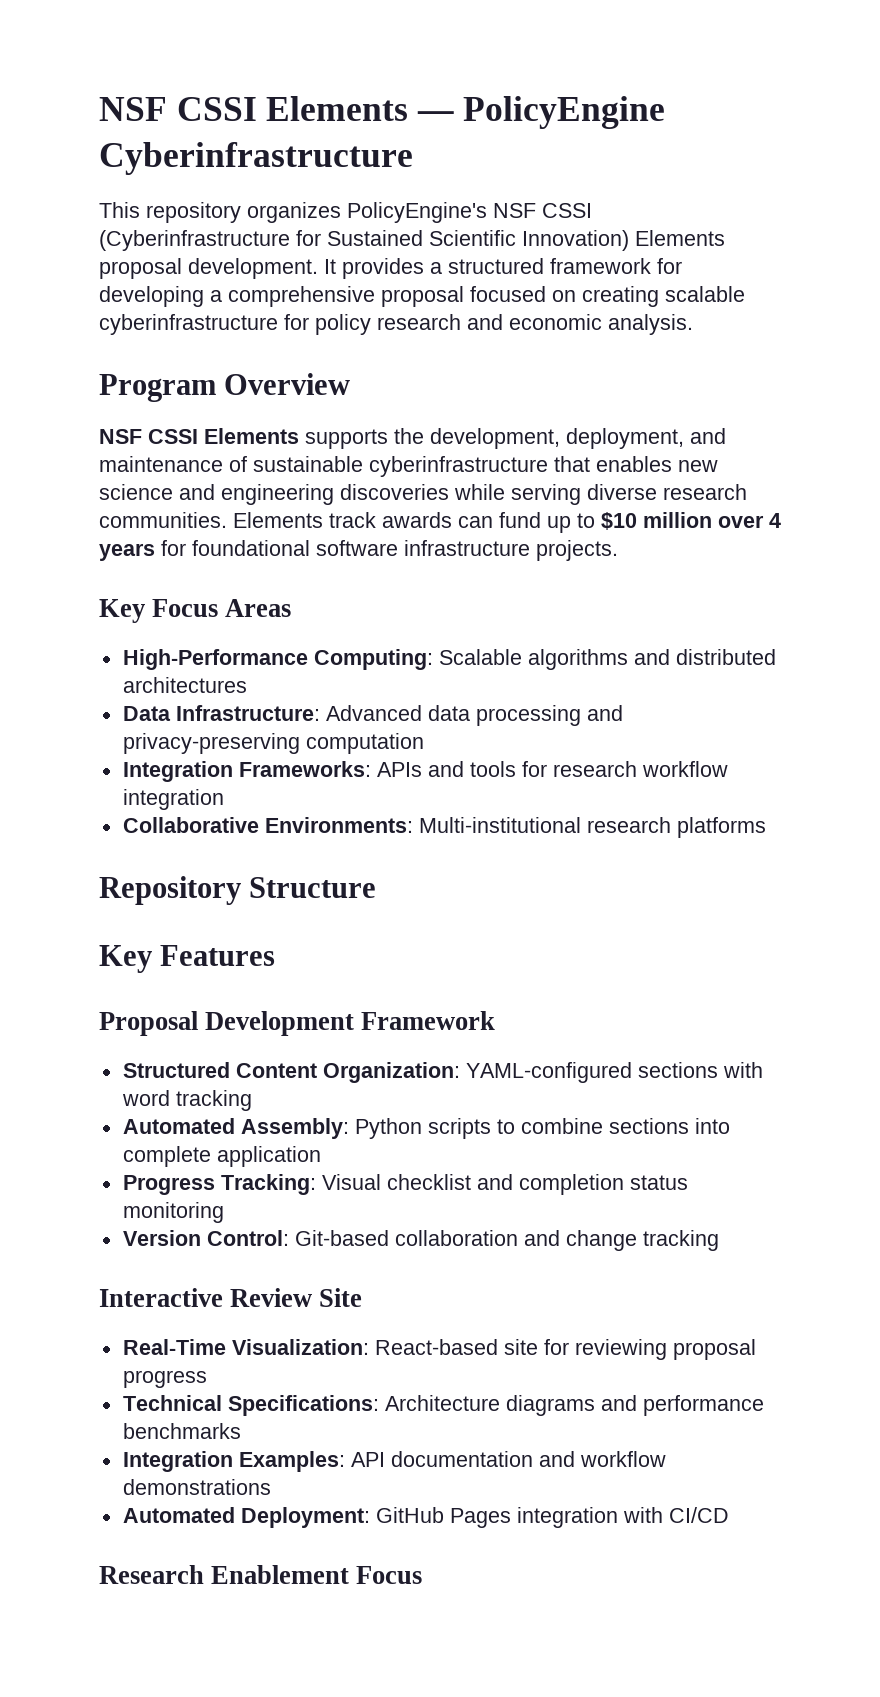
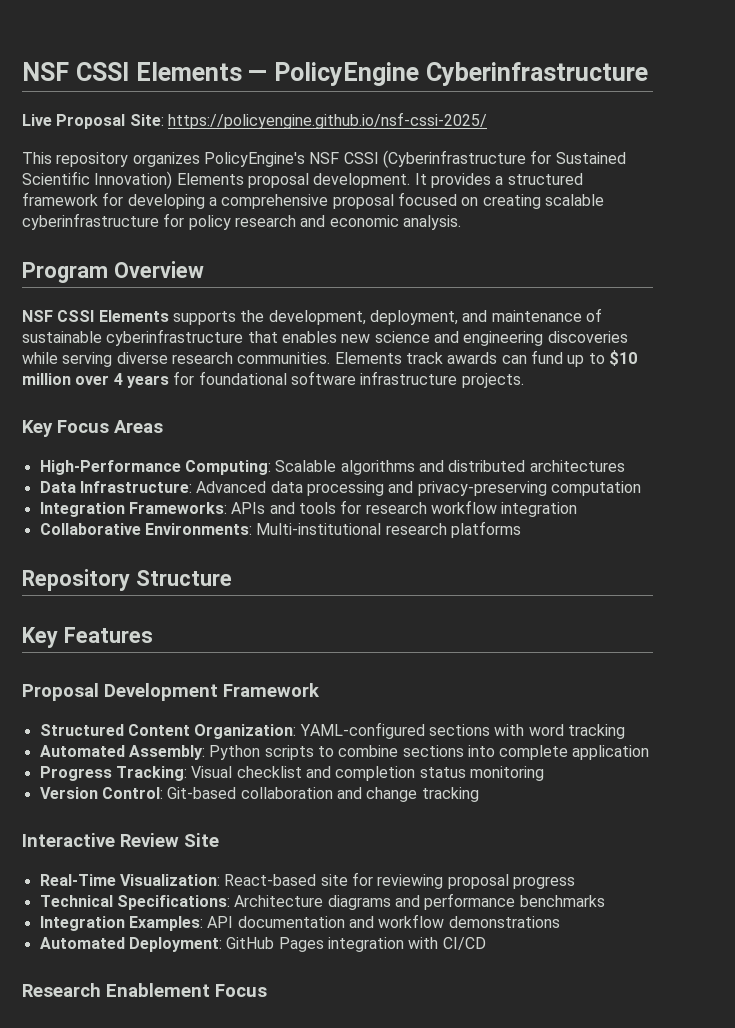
+ Live Proposal Site: https://policyengine.github.io/nsf-cssi-2025/

